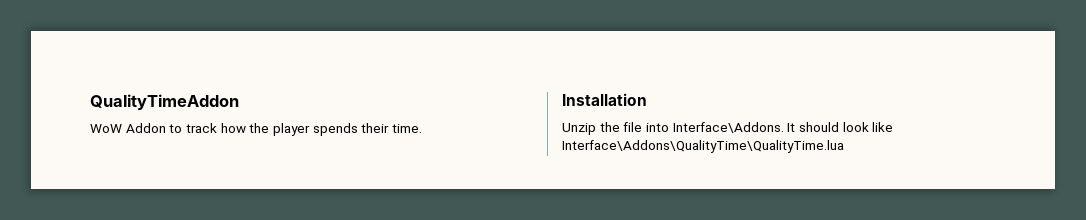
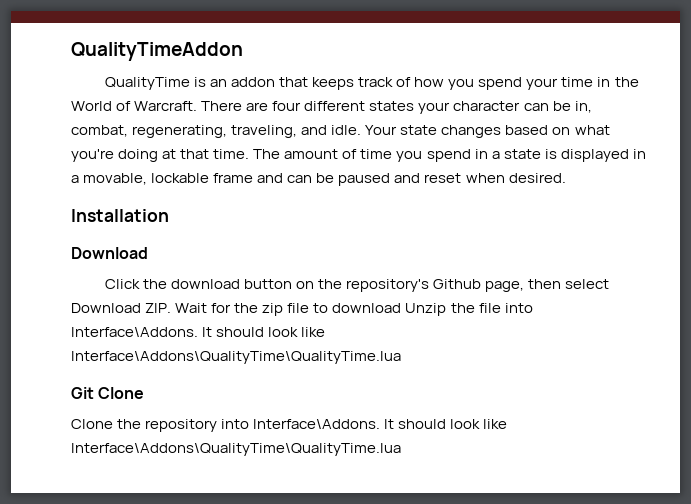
- WoW Addon to track how the player spends their time.
+ QualityTime is an addon that keeps track of how you spend your time in the World of Warcraft. There are four different states your character can be in, combat, regenerating, traveling, and idle. Your state changes based on what you're doing at that time. The amount of time you spend in a state is displayed in a movable, lockable frame and can be paused and reset when desired.
  Installation
- Unzip the file into Interface\Addons.
+ Download
+ Click the download button on the repository's Github page, then select Download ZIP. Wait for the zip file to download Unzip the file into Interface\Addons.
+ Git Clone
+ Clone the repository into Interface\Addons. It should look like Interface\Addons\QualityTime\QualityTime.lua

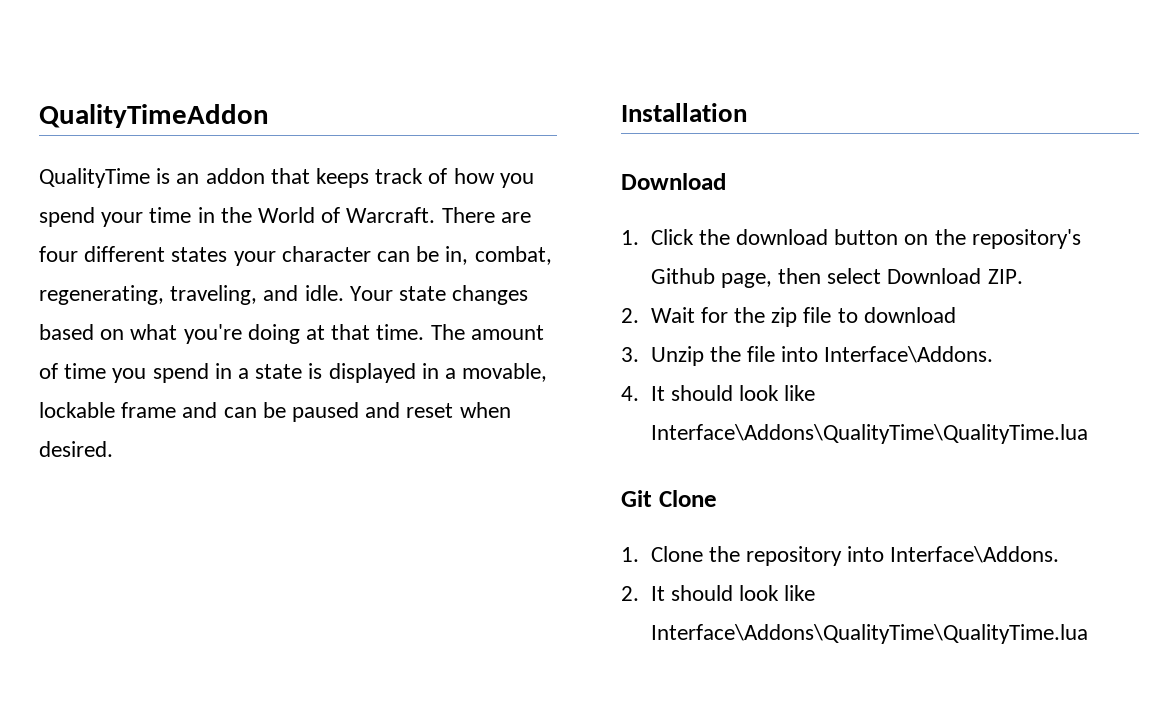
- Click the download button on the repository's Github page, then select Download ZIP. Wait for the zip file to download Unzip the file into Interface\Addons. It should look like Interface\Addons\QualityTime\QualityTime.lua
+ 1. Click the download button on the repository's Github page, then select Download ZIP.
+ 2. Wait for the zip file to download
+ 3. Unzip the file into Interface\Addons.
+ 4. It should look like Interface\Addons\QualityTime\QualityTime.lua
- Clone the repository into Interface\Addons. It should look like Interface\Addons\QualityTime\QualityTime.lua
+ 1. Clone the repository into Interface\Addons.
+ 2. It should look like Interface\Addons\QualityTime\QualityTime.lua

